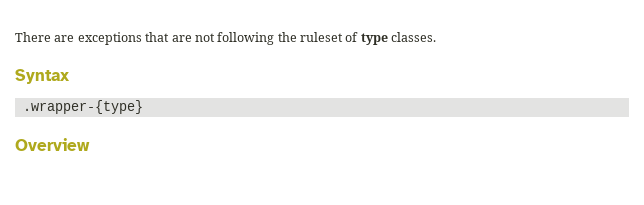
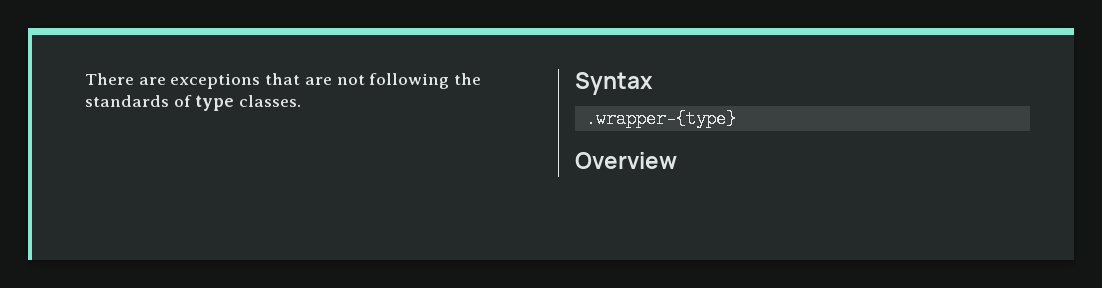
- There are exceptions that are not following the ruleset of type classes.
+ There are exceptions that are not following the standards of type classes.

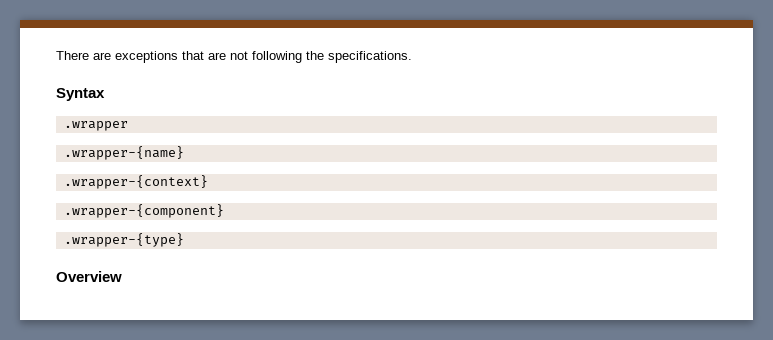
- There are exceptions that are not following the standards of type classes.
+ There are exceptions that are not following the specifications.
  Syntax
+ .wrapper
+ .wrapper-{name}
+ .wrapper-{context}
+ .wrapper-{component}

